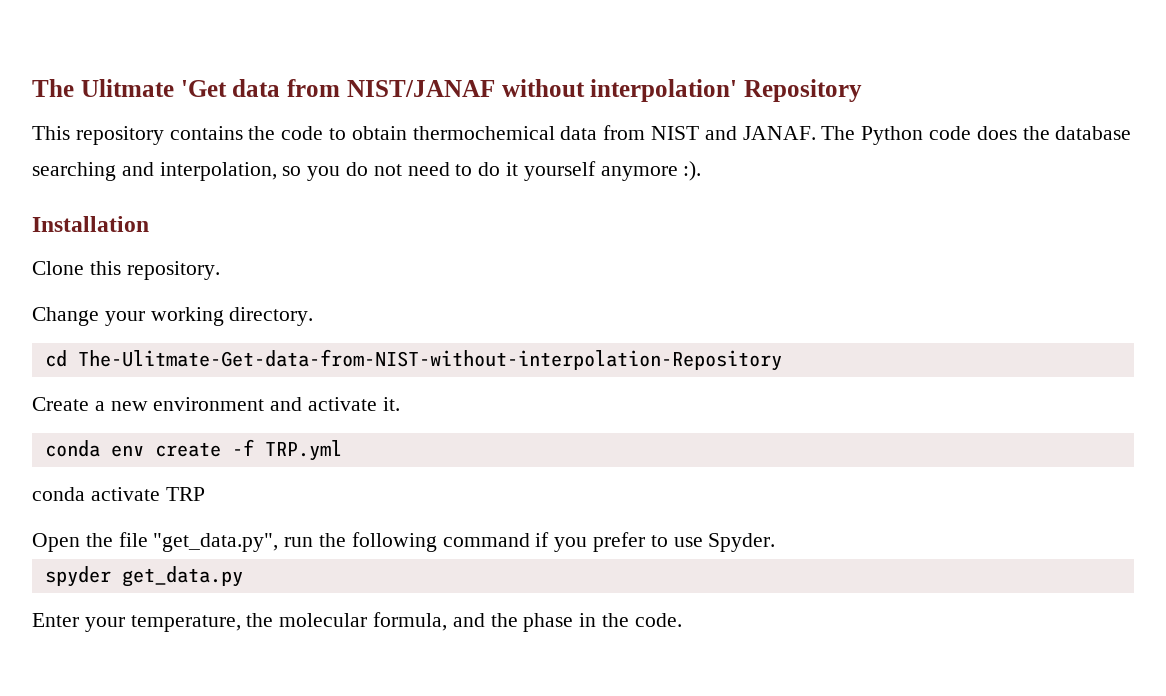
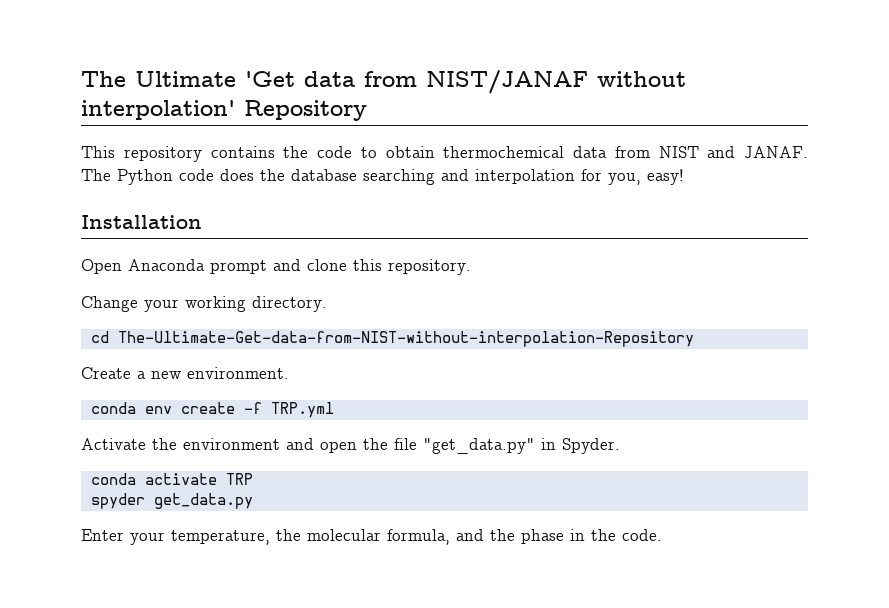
- The Ulitmate 'Get data from NIST/JANAF without interpolation' Repository
+ The Ultimate 'Get data from NIST/JANAF without interpolation' Repository
- The Python code does the database searching and interpolation, so you do not need to do it yourself anymore :).
+ The Python code does the database searching and interpolation for you, easy!
  Installation
- Clone this repository.
+ Open Anaconda prompt and clone this repository.
- cd The-Ulitmate-Get-data-from-NIST-without-interpolation-Repository
+ cd The-Ultimate-Get-data-from-NIST-without-interpolation-Repository
- Create a new environment and activate it.
+ Create a new environment.
+ Activate the environment and open the file "get_data.py" in Spyder.
  conda activate TRP
- Open the file "get_data.py", run the following command if you prefer to use Spyder.

